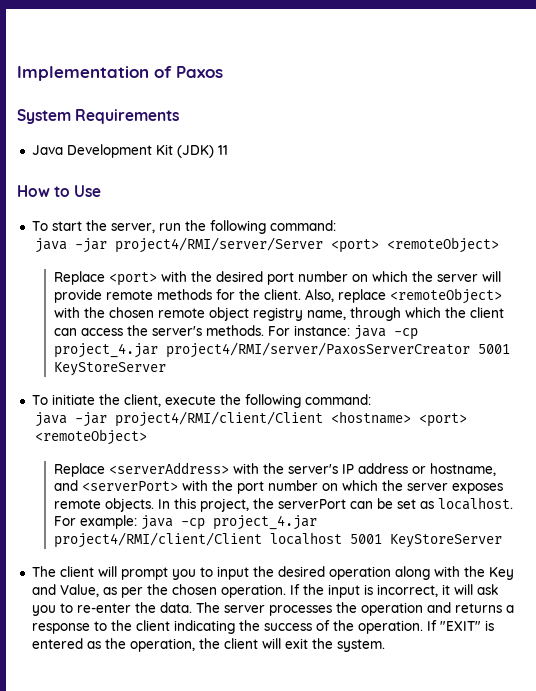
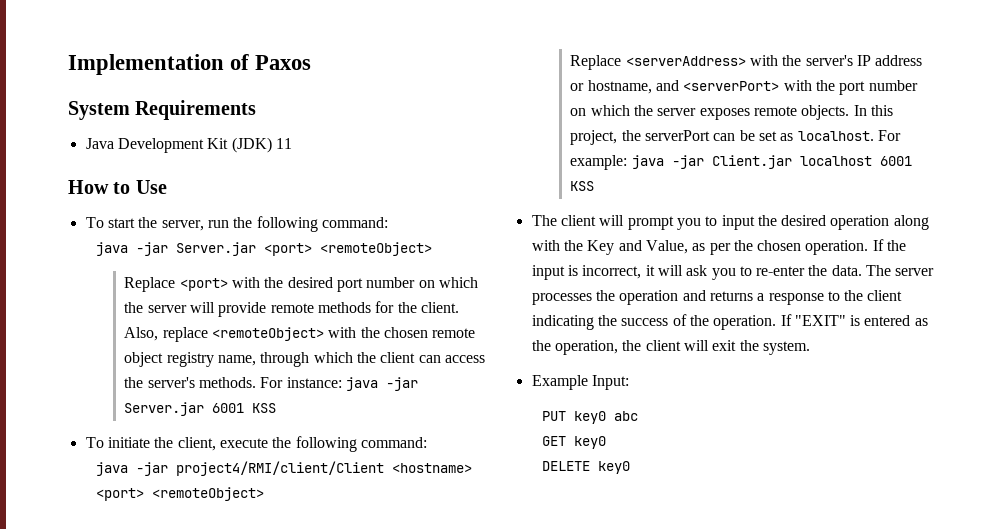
- java -jar project4/RMI/server/Server <port> <remoteObject>
+ java -jar Server.jar <port> <remoteObject>
- For instance: java -cp project_4.jar project4/RMI/server/PaxosServerCreator 5001 KeyStoreServer
+ For instance: java -jar Server.jar 6001 KSS
- For example: java -cp project_4.jar project4/RMI/client/Client localhost 5001 KeyStoreServer
+ For example: java -jar Client.jar localhost 6001 KSS
+ Example Input:
+ PUT key0 abc
+ GET key0
+ DELETE key0

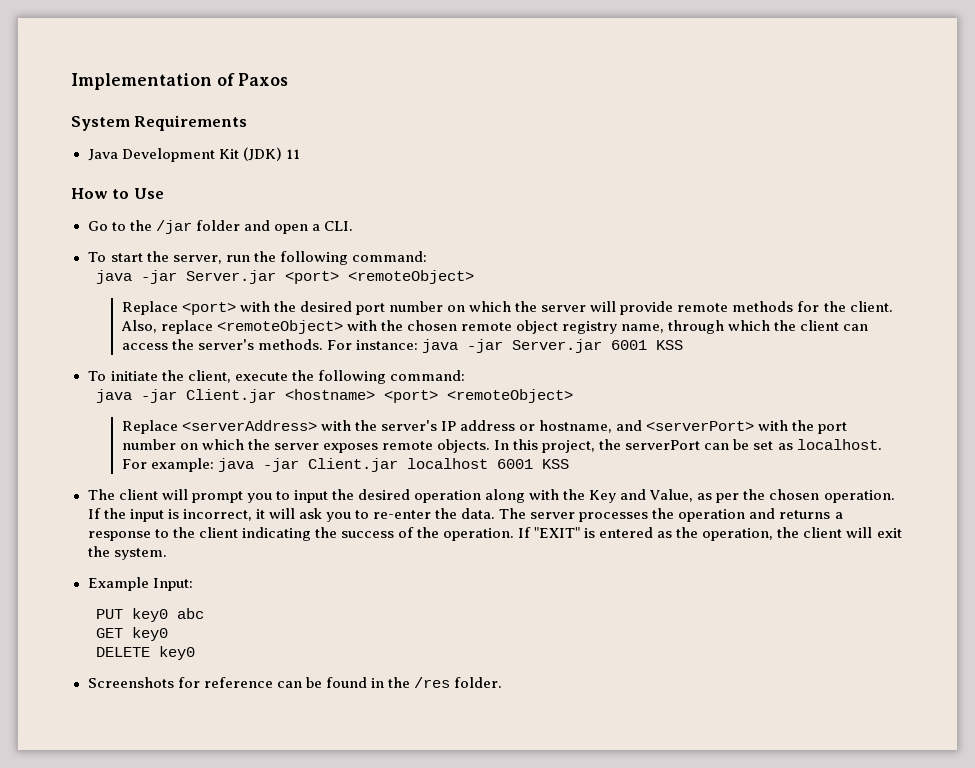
+ Go to the /jar folder and open a CLI.
- java -jar project4/RMI/client/Client <hostname> <port> <remoteObject>
+ java -jar Client.jar <hostname> <port> <remoteObject>
+ Screenshots for reference can be found in the /res folder.

